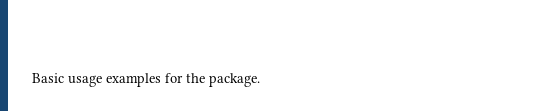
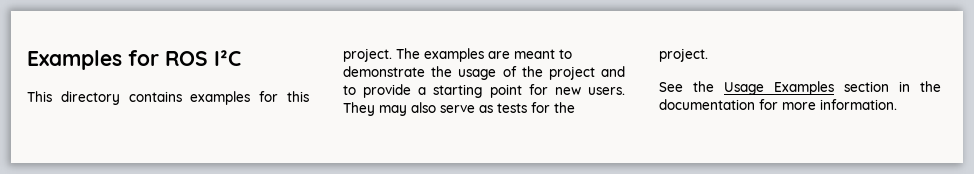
- Basic usage examples for the package.
+ Examples for ROS I²C
+ This directory contains examples for this project. The examples are meant to demonstrate the usage of the project and to provide a starting point for new users. They may also serve as tests for the project.
+ See the Usage Examples section in the documentation for more information.

